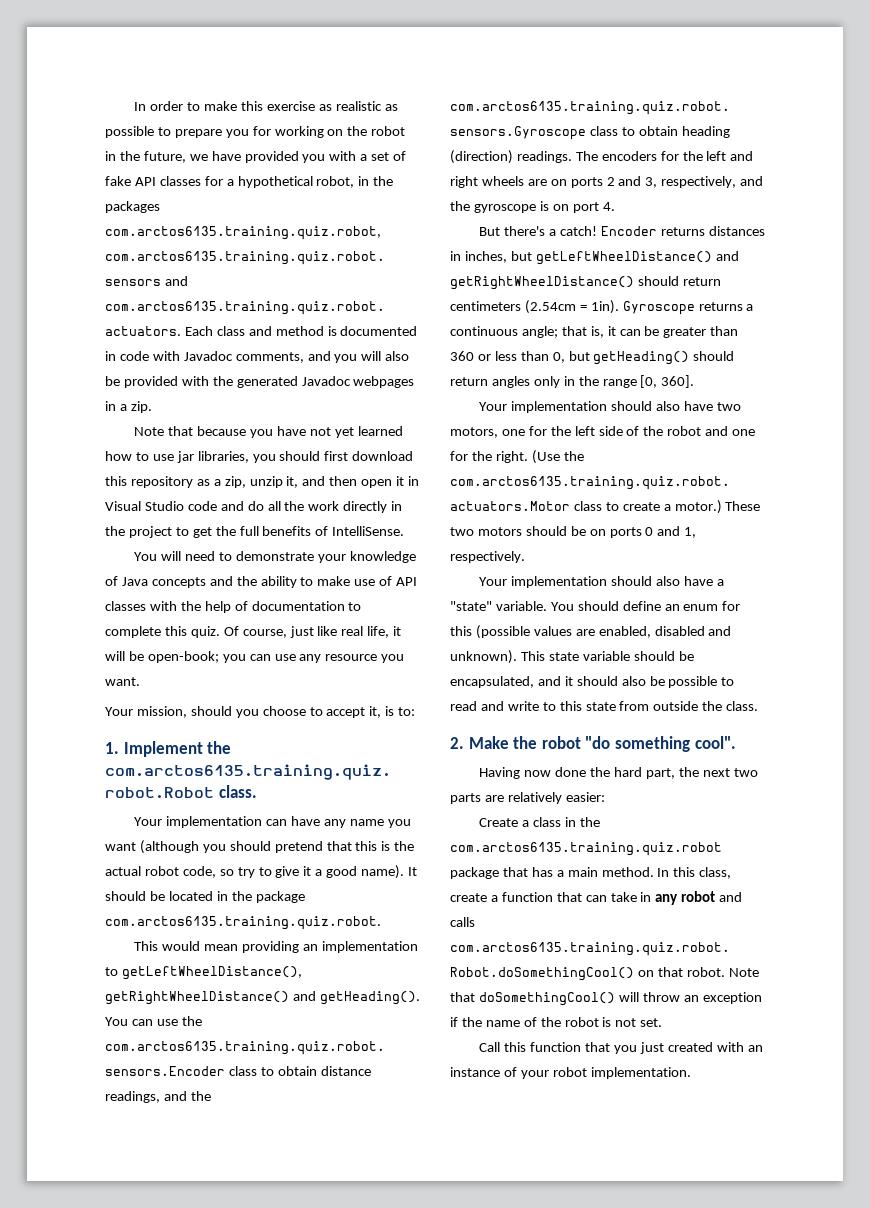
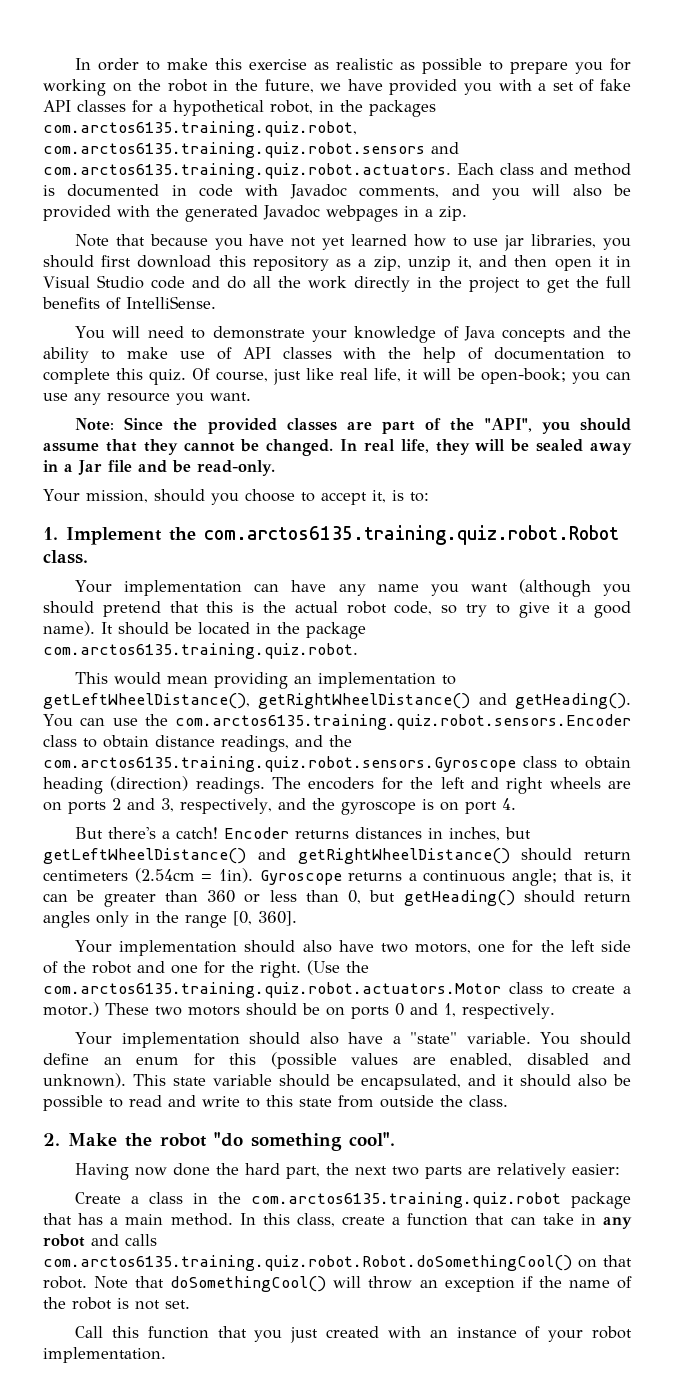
+ Note: Since the provided classes are part of the "API", you should assume that they cannot be changed. In real life, they will be sealed away in a Jar file and be read-only.

